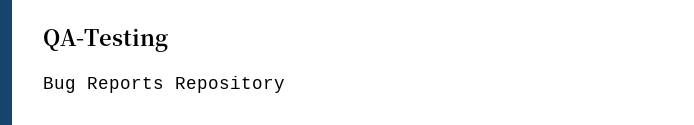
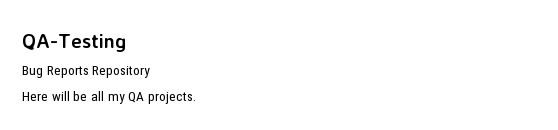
+ Here will be all my QA projects.

